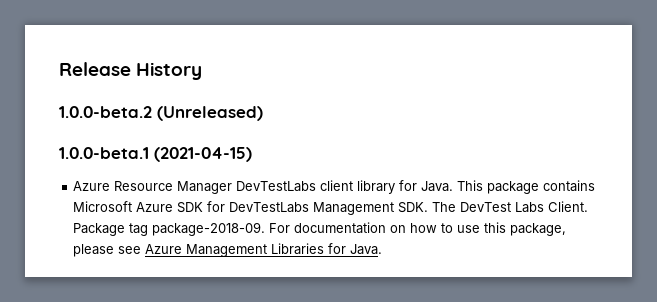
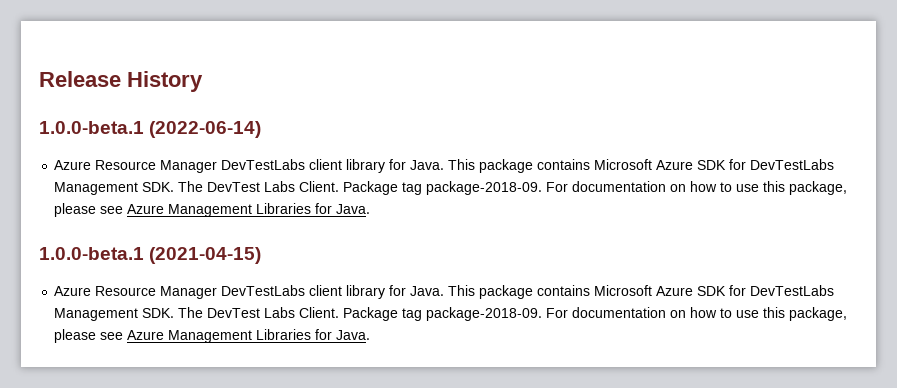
- 1.0.0-beta.2 (Unreleased)
+ 1.0.0-beta.1 (2022-06-14)
+ Azure Resource Manager DevTestLabs client library for Java. This package contains Microsoft Azure SDK for DevTestLabs Management SDK. The DevTest Labs Client. Package tag package-2018-09. For documentation on how to use this package, please see Azure Management Libraries for Java.

